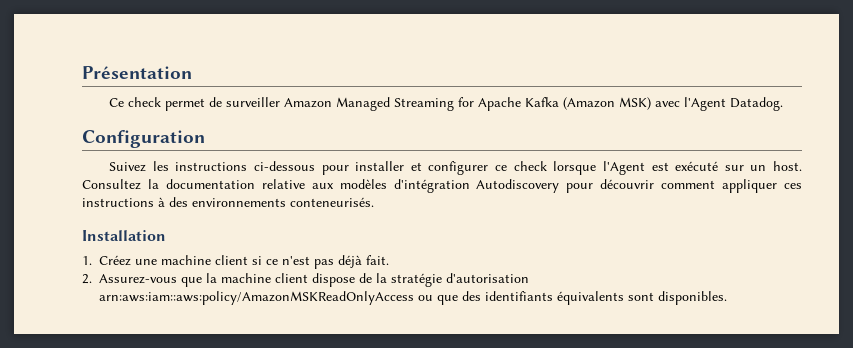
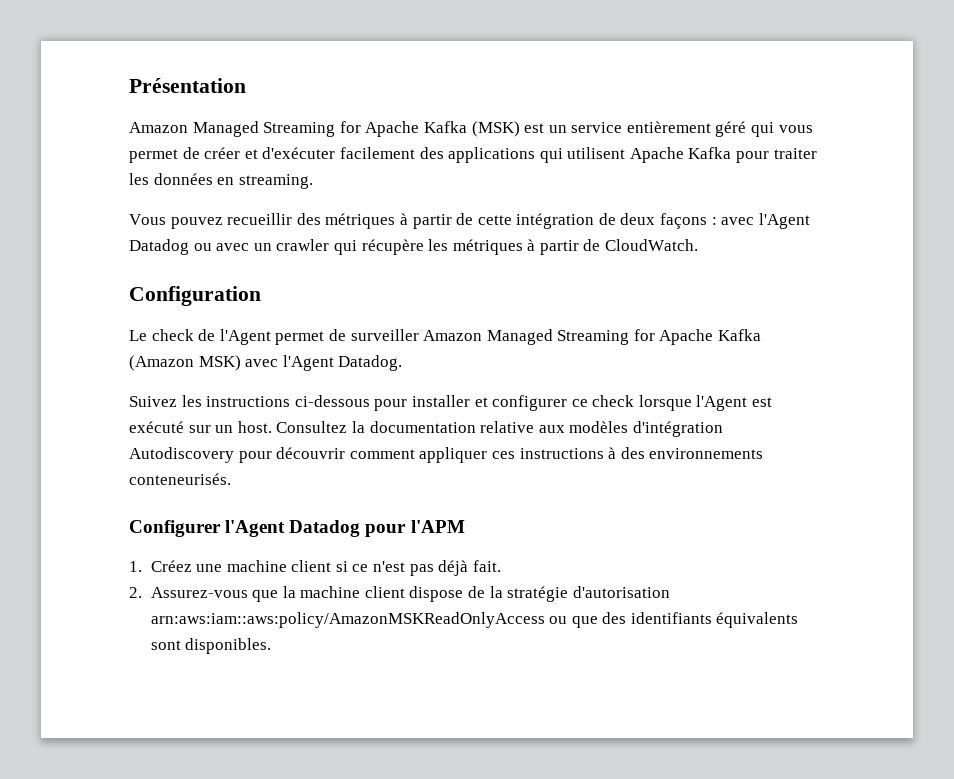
- Ce check permet de surveiller Amazon Managed Streaming for Apache Kafka (Amazon MSK) avec l'Agent Datadog.
+ Amazon Managed Streaming for Apache Kafka (MSK) est un service entièrement géré qui vous permet de créer et d'exécuter facilement des applications qui utilisent Apache Kafka pour traiter les données en streaming.
+ Vous pouvez recueillir des métriques à partir de cette intégration de deux façons : avec l'Agent Datadog ou avec un crawler qui récupère les métriques à partir de CloudWatch.
+ Configuration
+ Le check de l'Agent permet de surveiller Amazon Managed Streaming for Apache Kafka (Amazon MSK) avec l'Agent Datadog.
- Configuration
- Installation
+ Configurer l'Agent Datadog pour l'APM

